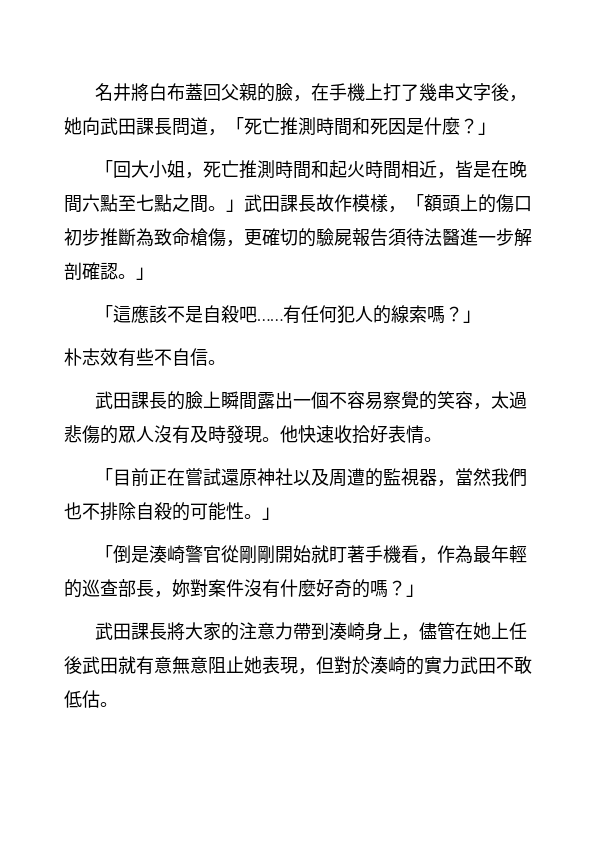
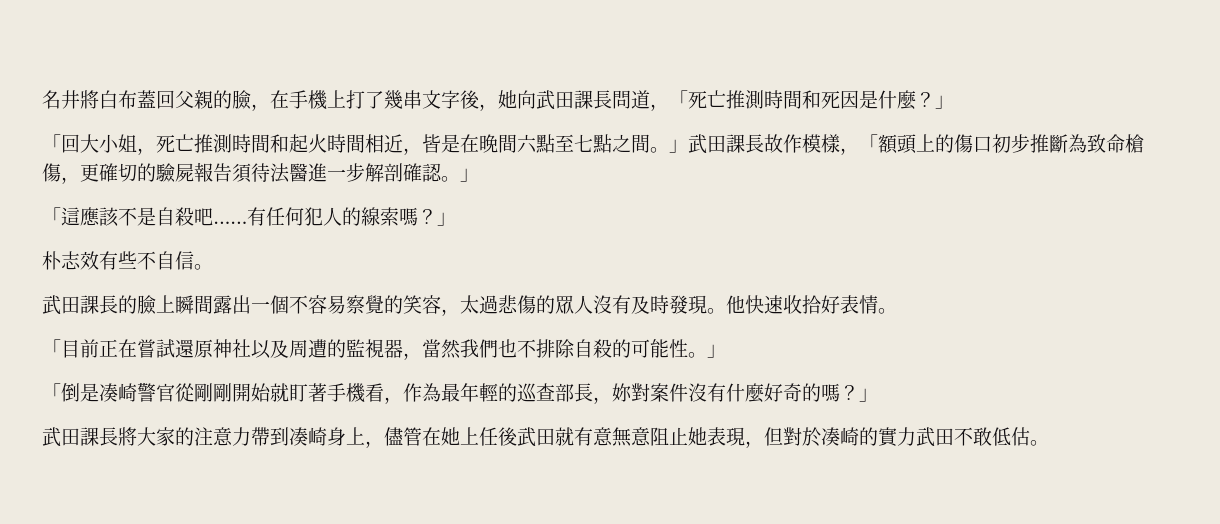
- 「倒是湊崎警官從剛剛開始就盯著手機看，作為最年輕的巡查部長，妳對案件沒有什麼好奇的嗎？」
+ 「倒是凑崎警官從剛剛開始就盯著手機看，作為最年輕的巡查部長，妳對案件沒有什麼好奇的嗎？」
- 武田課長將大家的注意力帶到湊崎身上，儘管在她上任後武田就有意無意阻止她表現，但對於湊崎的實力武田不敢低估。
+ 武田課長將大家的注意力帶到凑崎身上，儘管在她上任後武田就有意無意阻止她表現，但對於凑崎的實力武田不敢低估。

